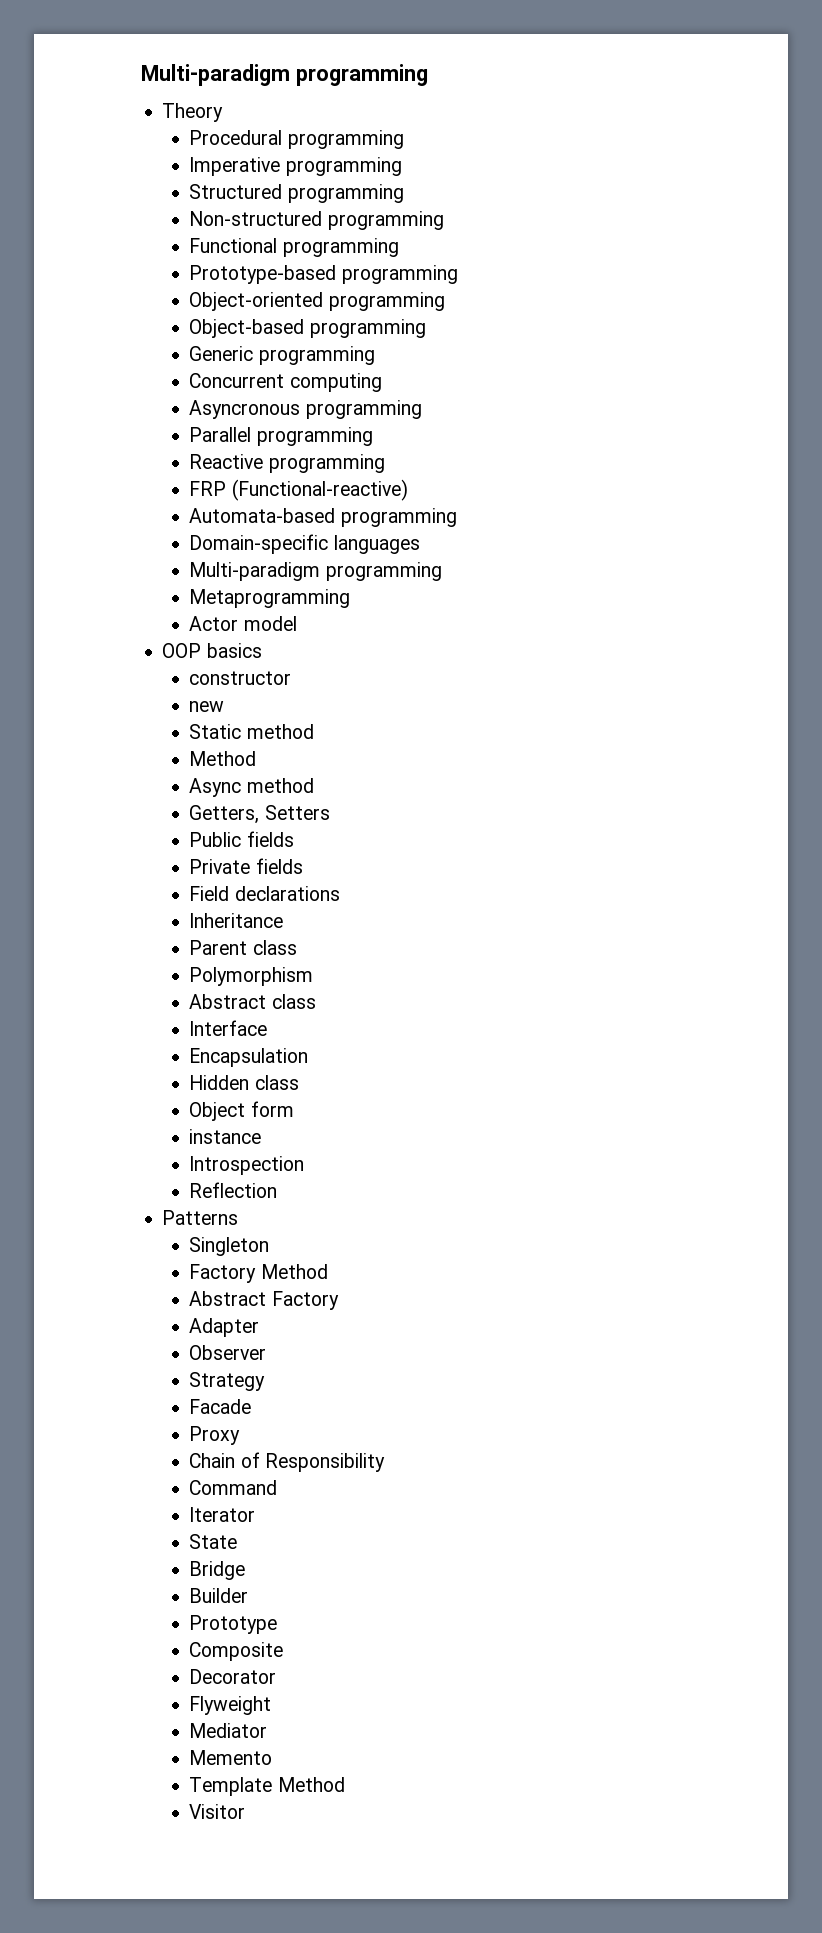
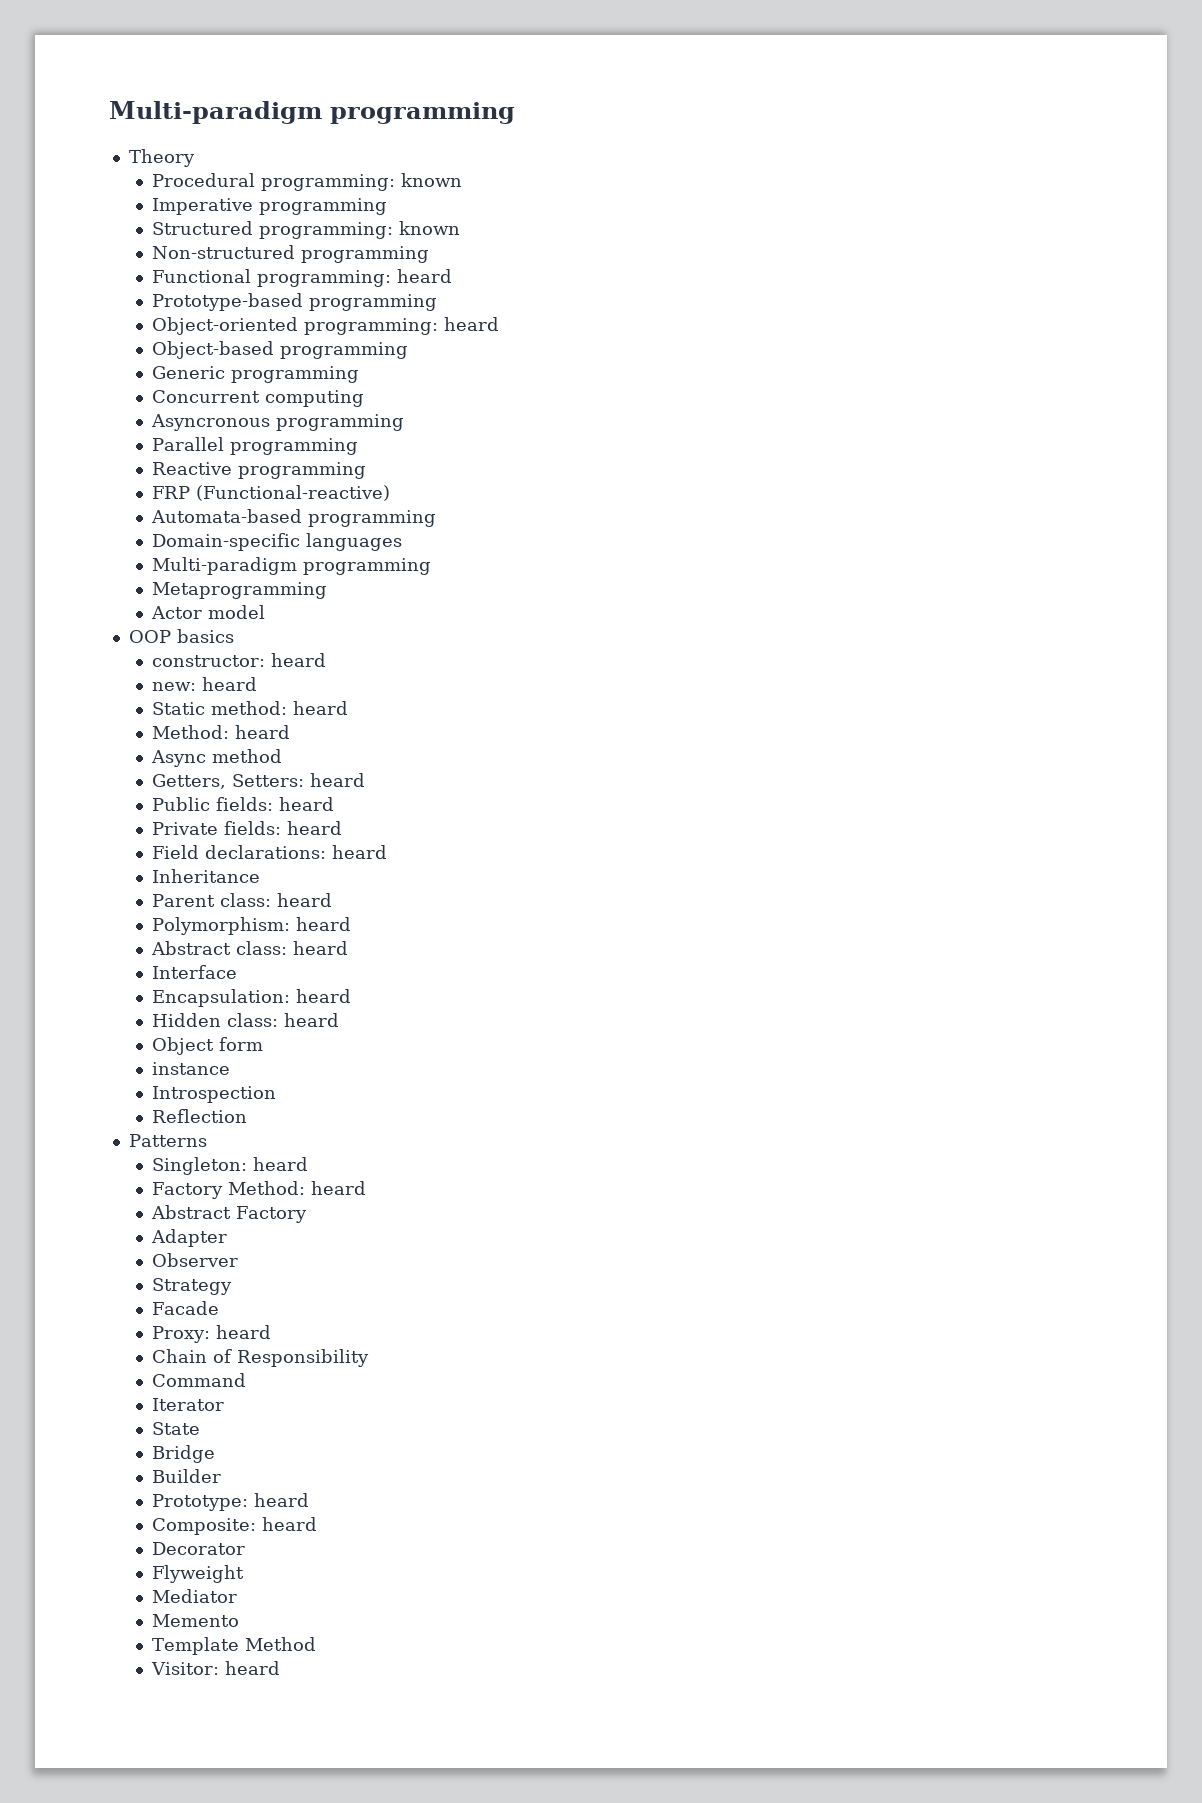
- Procedural programming
+ Procedural programming: known
- Structured programming
+ Structured programming: known
- Functional programming
+ Functional programming: heard
- Object-oriented programming
+ Object-oriented programming: heard
- constructor
- new
- Static method
- Method
+ constructor: heard
+ new: heard
+ Static method: heard
+ Method: heard
- Getters, Setters
+ Getters, Setters: heard
- Public fields
+ Public fields: heard
- Private fields
+ Private fields: heard
- Field declarations
+ Field declarations: heard
- Parent class
- Polymorphism
- Abstract class
+ Parent class: heard
+ Polymorphism: heard
+ Abstract class: heard
- Encapsulation
+ Encapsulation: heard
- Hidden class
+ Hidden class: heard
- Singleton
- Factory Method
+ Singleton: heard
+ Factory Method: heard
- Proxy
+ Proxy: heard
- Prototype
- Composite
+ Prototype: heard
+ Composite: heard
- Visitor
+ Visitor: heard

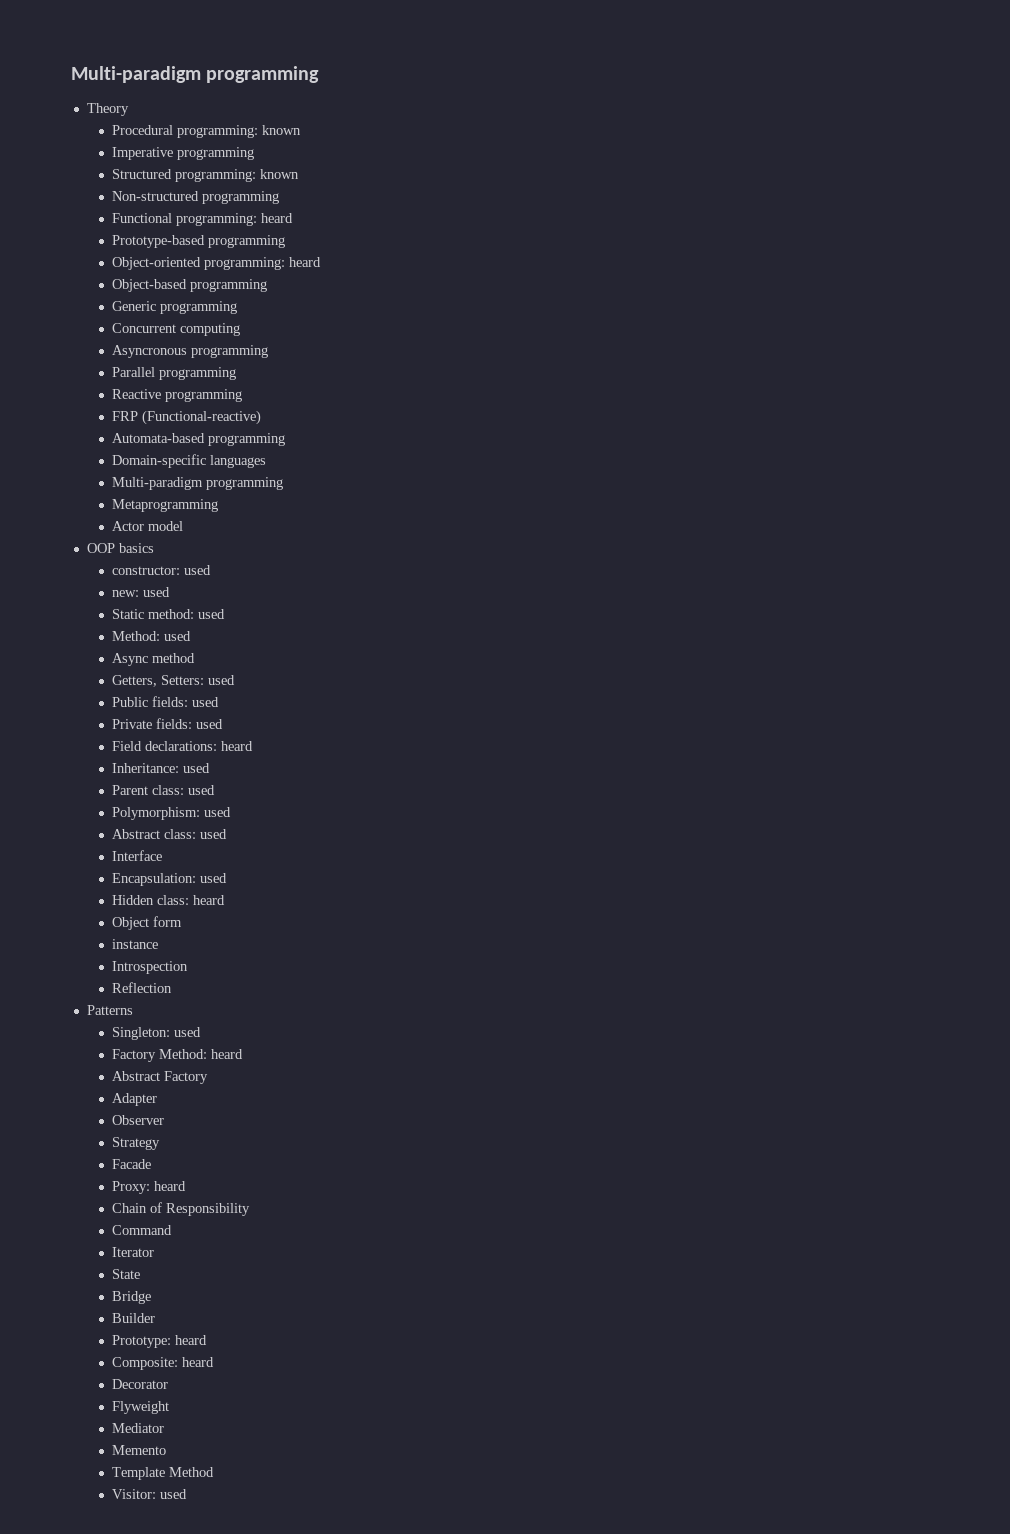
- constructor: heard
+ constructor: used
- new: heard
+ new: used
- Static method: heard
- Method: heard
+ Static method: used
+ Method: used
- Getters, Setters: heard
+ Getters, Setters: used
- Public fields: heard
+ Public fields: used
- Private fields: heard
+ Private fields: used
- Inheritance
+ Inheritance: used
- Parent class: heard
+ Parent class: used
- Polymorphism: heard
+ Polymorphism: used
- Abstract class: heard
+ Abstract class: used
- Encapsulation: heard
+ Encapsulation: used
- Singleton: heard
+ Singleton: used
- Visitor: heard
+ Visitor: used

